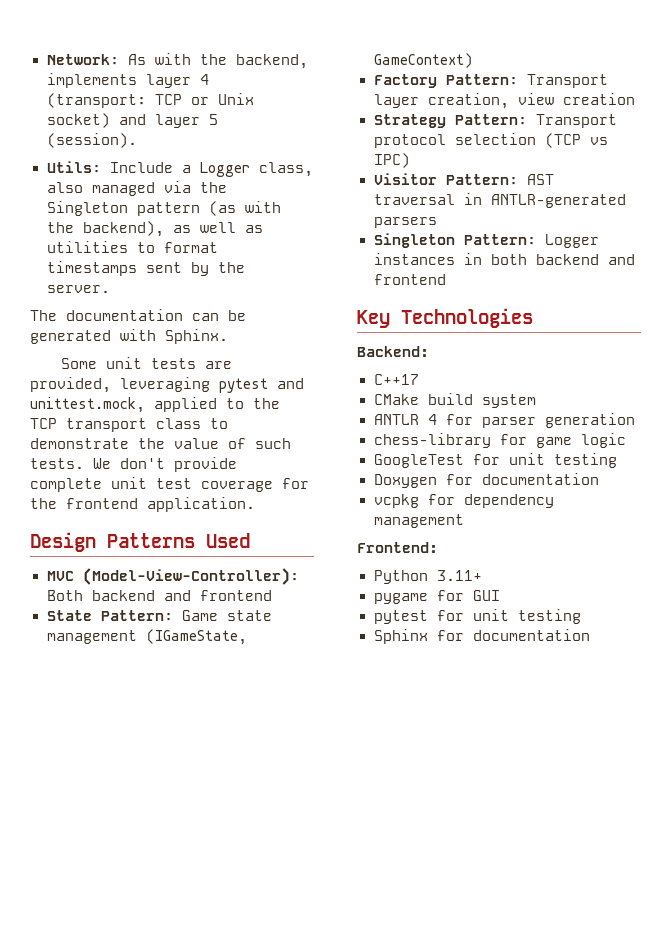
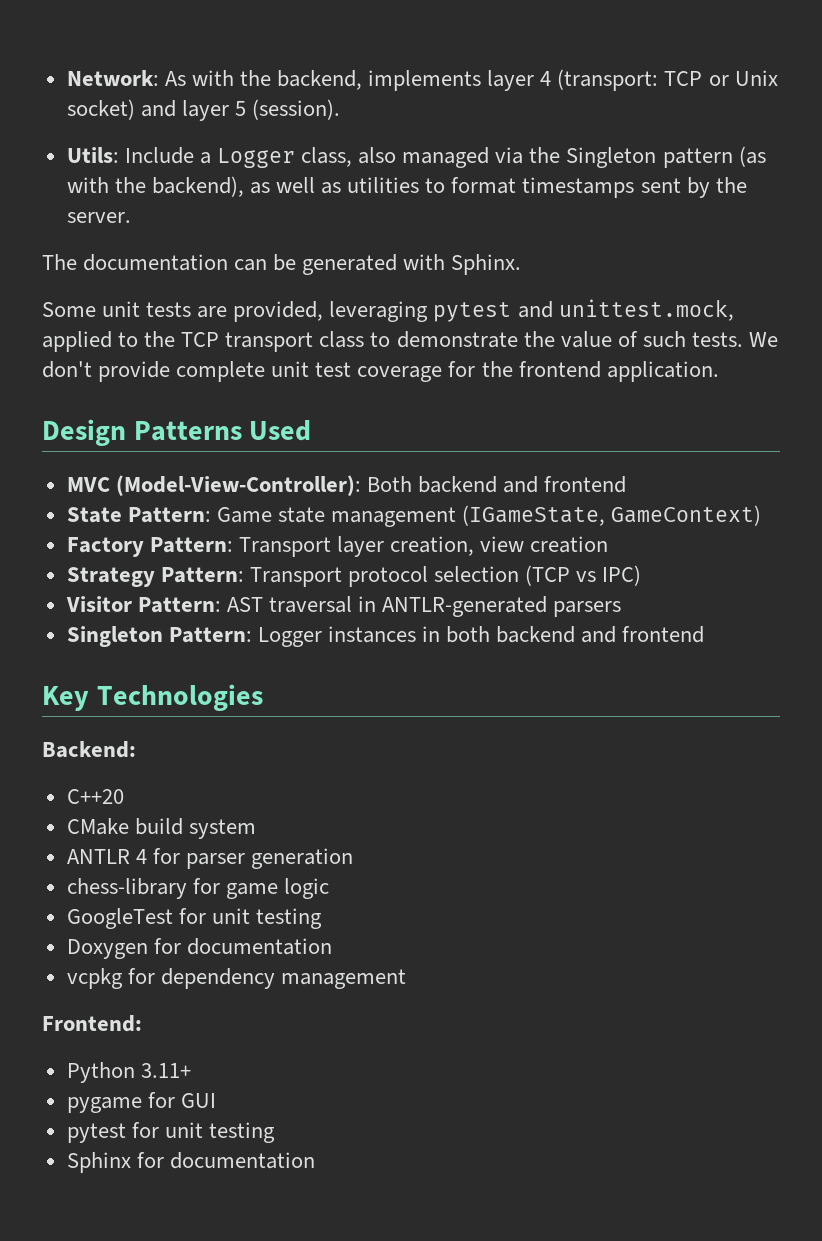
- C++17
+ C++20

